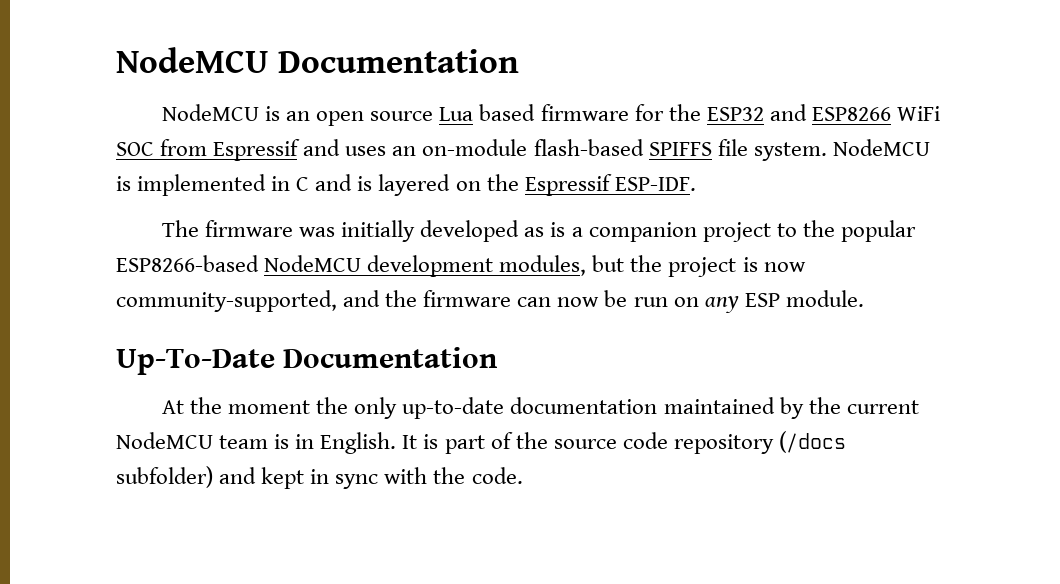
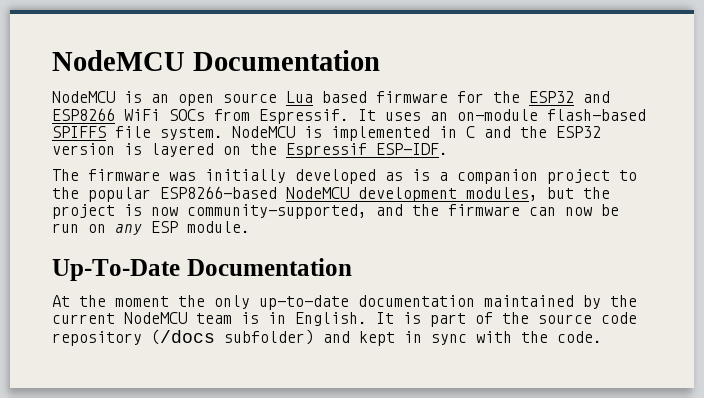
- NodeMCU is an open source Lua based firmware for the ESP32 and ESP8266 WiFi SOC from Espressif and uses an on-module flash-based SPIFFS file system.
+ NodeMCU is an open source Lua based firmware for the ESP32 and ESP8266 WiFi SOCs from Espressif. It uses an on-module flash-based SPIFFS file system.
- NodeMCU is implemented in C and is layered on the Espressif ESP-IDF.
+ NodeMCU is implemented in C and the ESP32 version is layered on the Espressif ESP-IDF.

